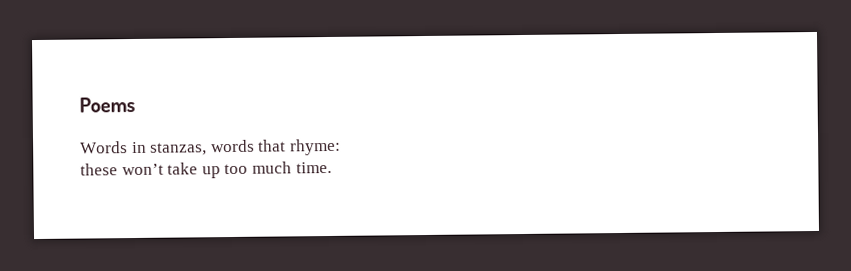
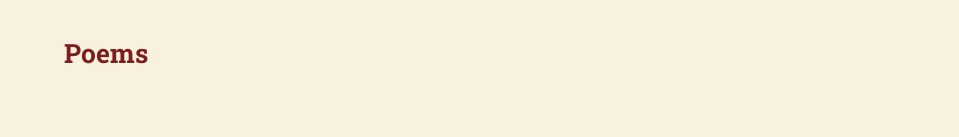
- Words in stanzas, words that rhyme:
- these won’t take up too much time.

